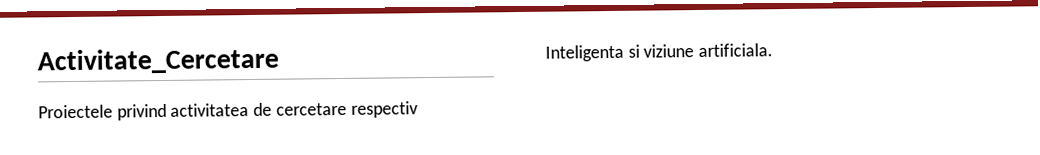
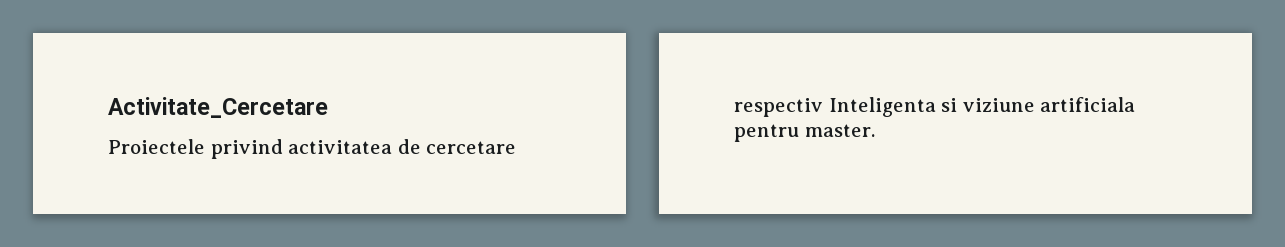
- Proiectele privind activitatea de cercetare respectiv Inteligenta si viziune artificiala.
+ Proiectele privind activitatea de cercetare respectiv Inteligenta si viziune artificiala pentru master.

